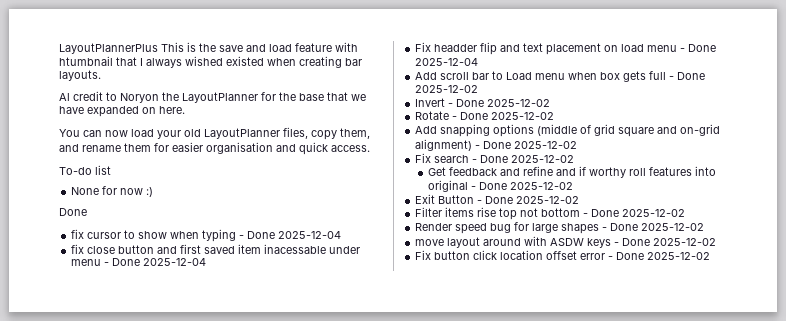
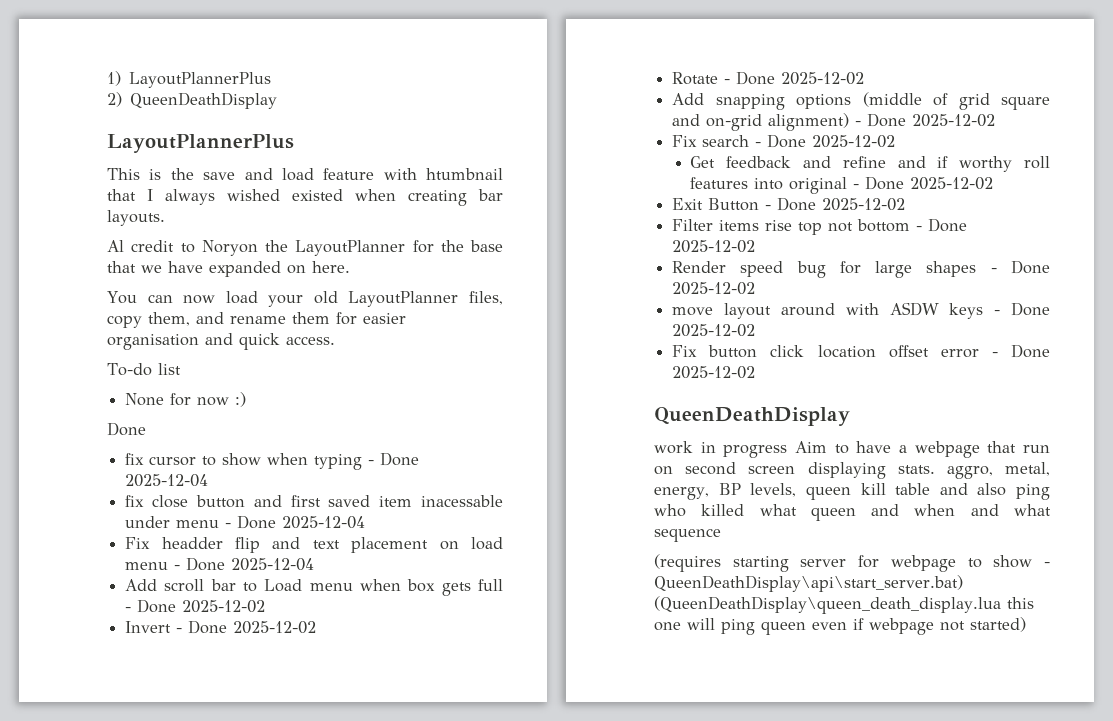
- LayoutPlannerPlus This is the save and load feature with htumbnail that I always wished existed when creating bar layouts.
+ 1) LayoutPlannerPlus
+ 2) QueenDeathDisplay
+ LayoutPlannerPlus
+ This is the save and load feature with htumbnail that I always wished existed when creating bar layouts.
  Fix button click location offset error - Done 2025-12-02
+ QueenDeathDisplay
+ work in progress Aim to have a webpage that run on second screen displaying stats. aggro, metal, energy, BP levels, queen kill table and also ping who killed what queen and when and what sequence
+ (requires starting server for webpage to show - QueenDeathDisplay\api\start_server.bat) (QueenDeathDisplay\queen_death_display.lua this one will ping queen even if webpage not started)

